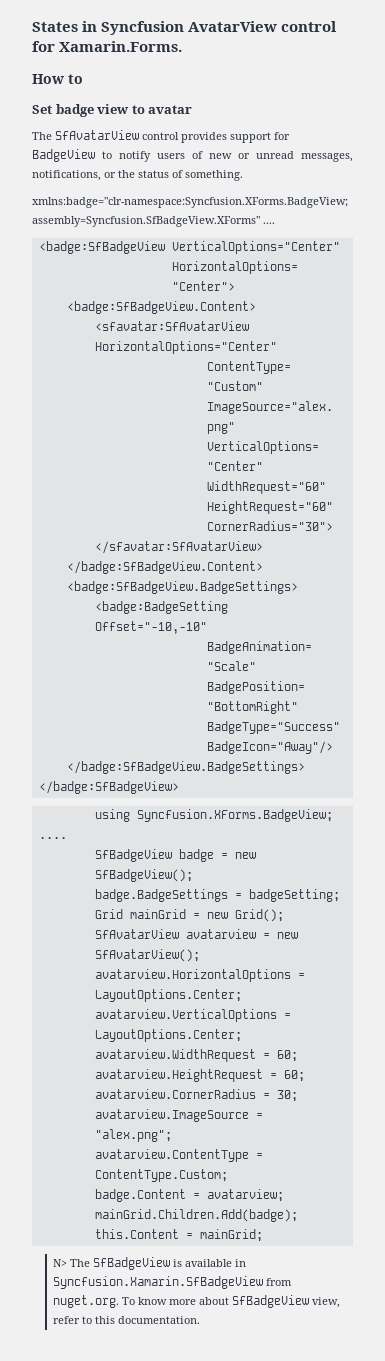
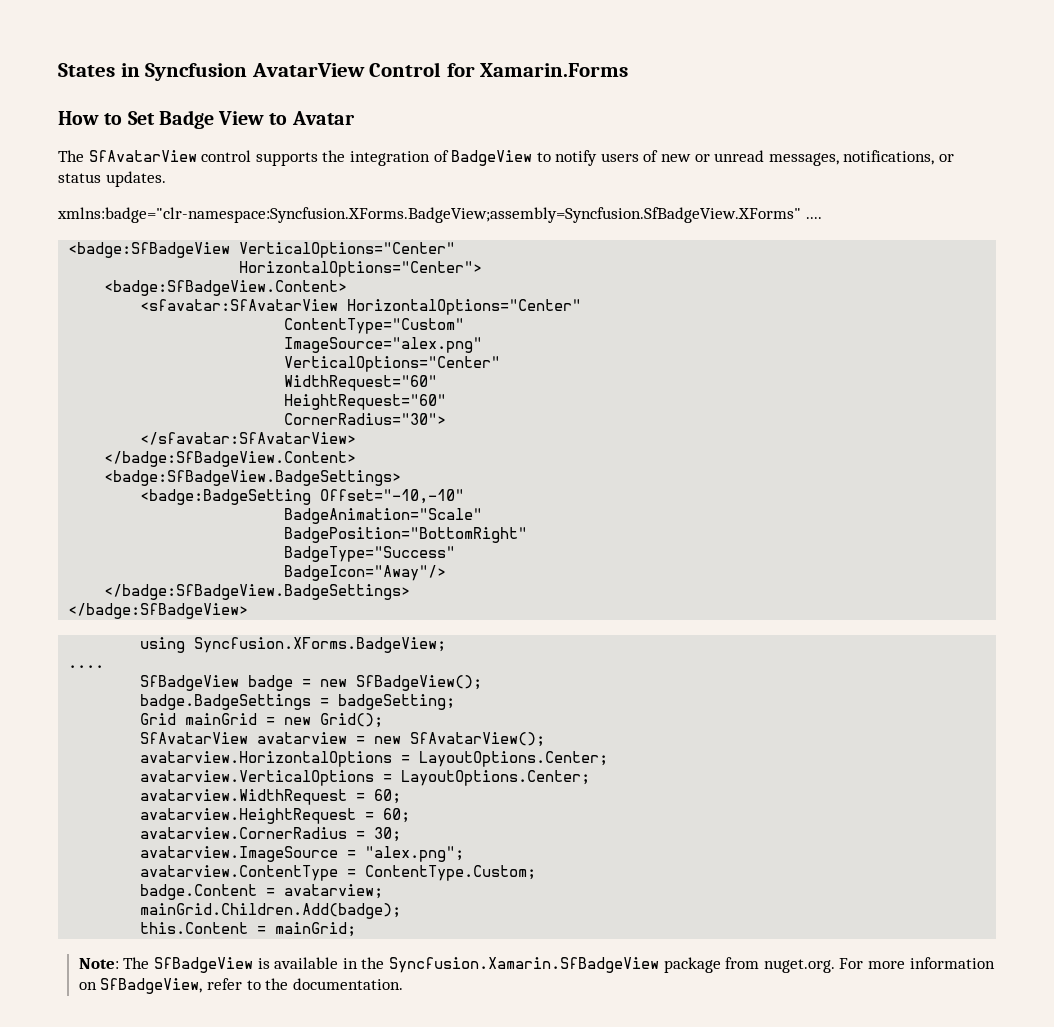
- States in Syncfusion AvatarView control for Xamarin.Forms.
+ States in Syncfusion AvatarView Control for Xamarin.Forms
- How to
- Set badge view to avatar
+ How to Set Badge View to Avatar
- The SfAvatarView control provides support for BadgeView to notify users of new or unread messages, notifications, or the status of something.
+ The SfAvatarView control supports the integration of BadgeView to notify users of new or unread messages, notifications, or status updates.
- N> The SfBadgeView is available in Syncfusion.Xamarin.SfBadgeView from nuget.org. To know more about SfBadgeView view, refer to this documentation.
+ Note: The SfBadgeView is available in the Syncfusion.Xamarin.SfBadgeView package from nuget.org. For more information on SfBadgeView, refer to the documentation.

